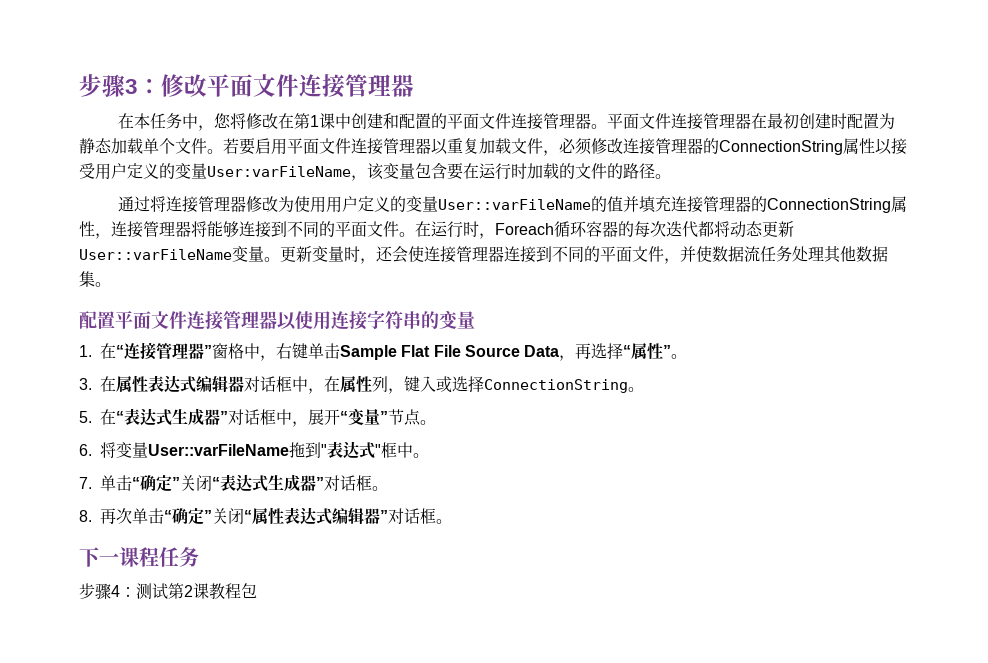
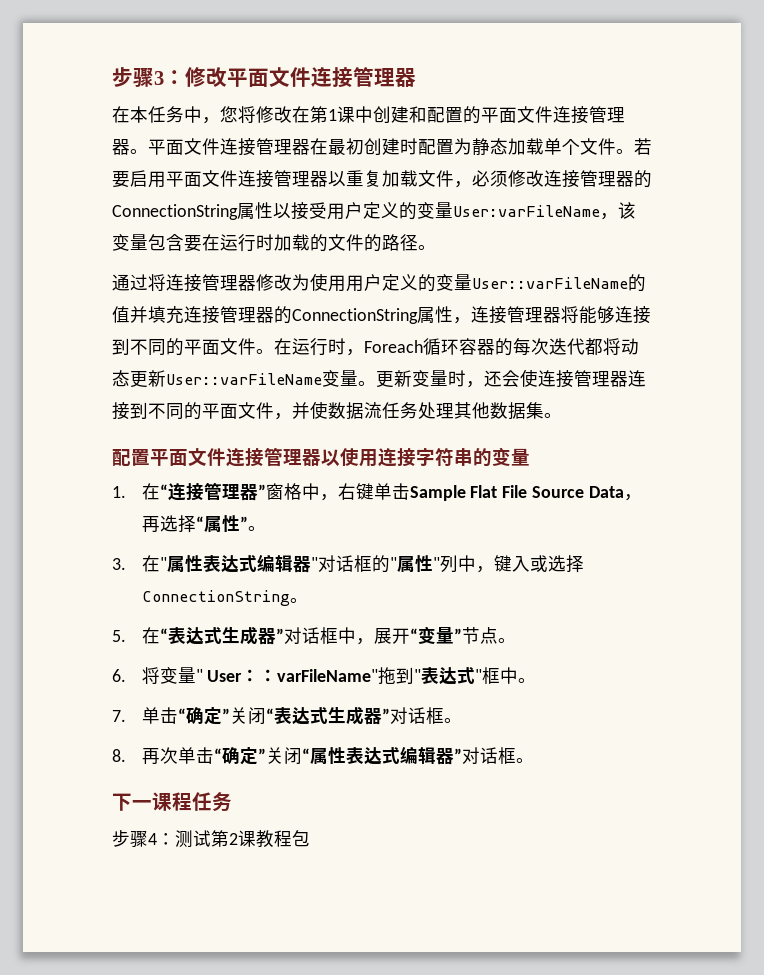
- 3.在属性表达式编辑器对话框中，在属性列，键入或选择ConnectionString。
+ 3.在"属性表达式编辑器"对话框的"属性"列中，键入或选择ConnectionString。
- 6.将变量User::varFileName拖到"表达式"框中。
+ 6.将变量" User：：varFileName"拖到"表达式"框中。

